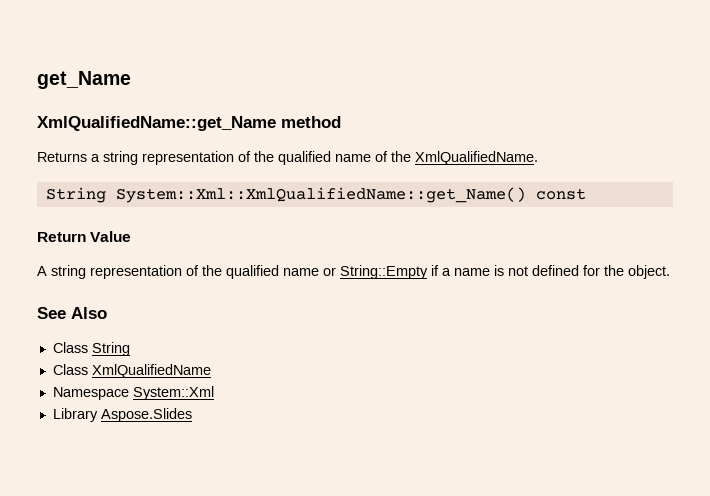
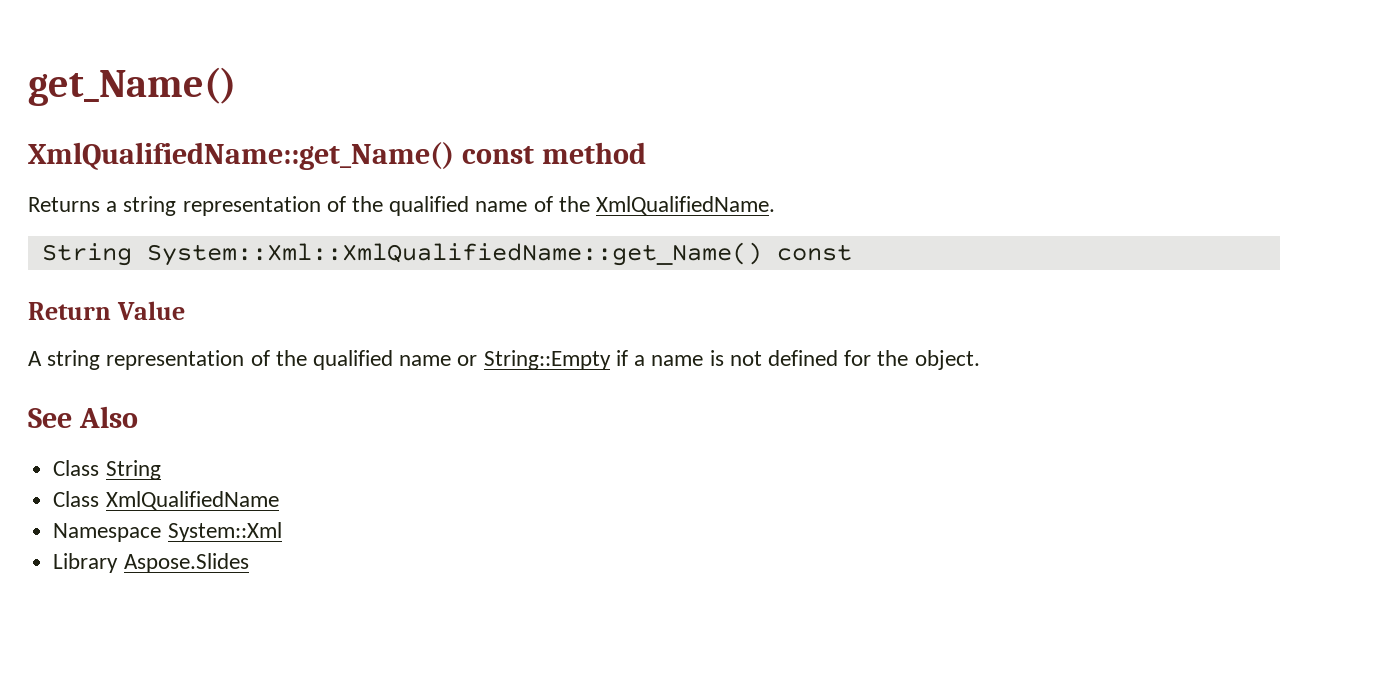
- get_Name
- XmlQualifiedName::get_Name method
+ get_Name()
+ XmlQualifiedName::get_Name() const method

